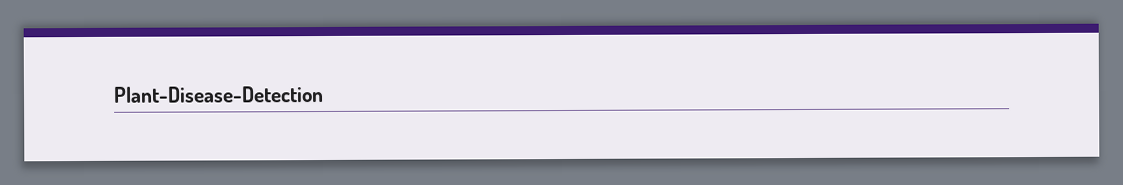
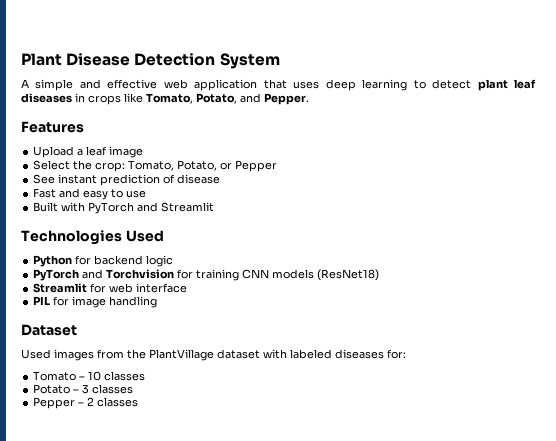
- Plant-Disease-Detection
+ Plant Disease Detection System
+ A simple and effective web application that uses deep learning to detect plant leaf diseases in crops like Tomato, Potato, and Pepper.
+ Features
+ Upload a leaf image
+ Select the crop: Tomato, Potato, or Pepper
+ See instant prediction of disease
+ Fast and easy to use
+ Built with PyTorch and Streamlit
+ Technologies Used
+ Python for backend logic
+ PyTorch and Torchvision for training CNN models (ResNet18)
+ Streamlit for web interface
+ PIL for image handling
+ Dataset
+ Used images from the PlantVillage dataset with labeled diseases for:
+ Tomato – 10 classes
+ Potato – 3 classes
+ Pepper – 2 classes

